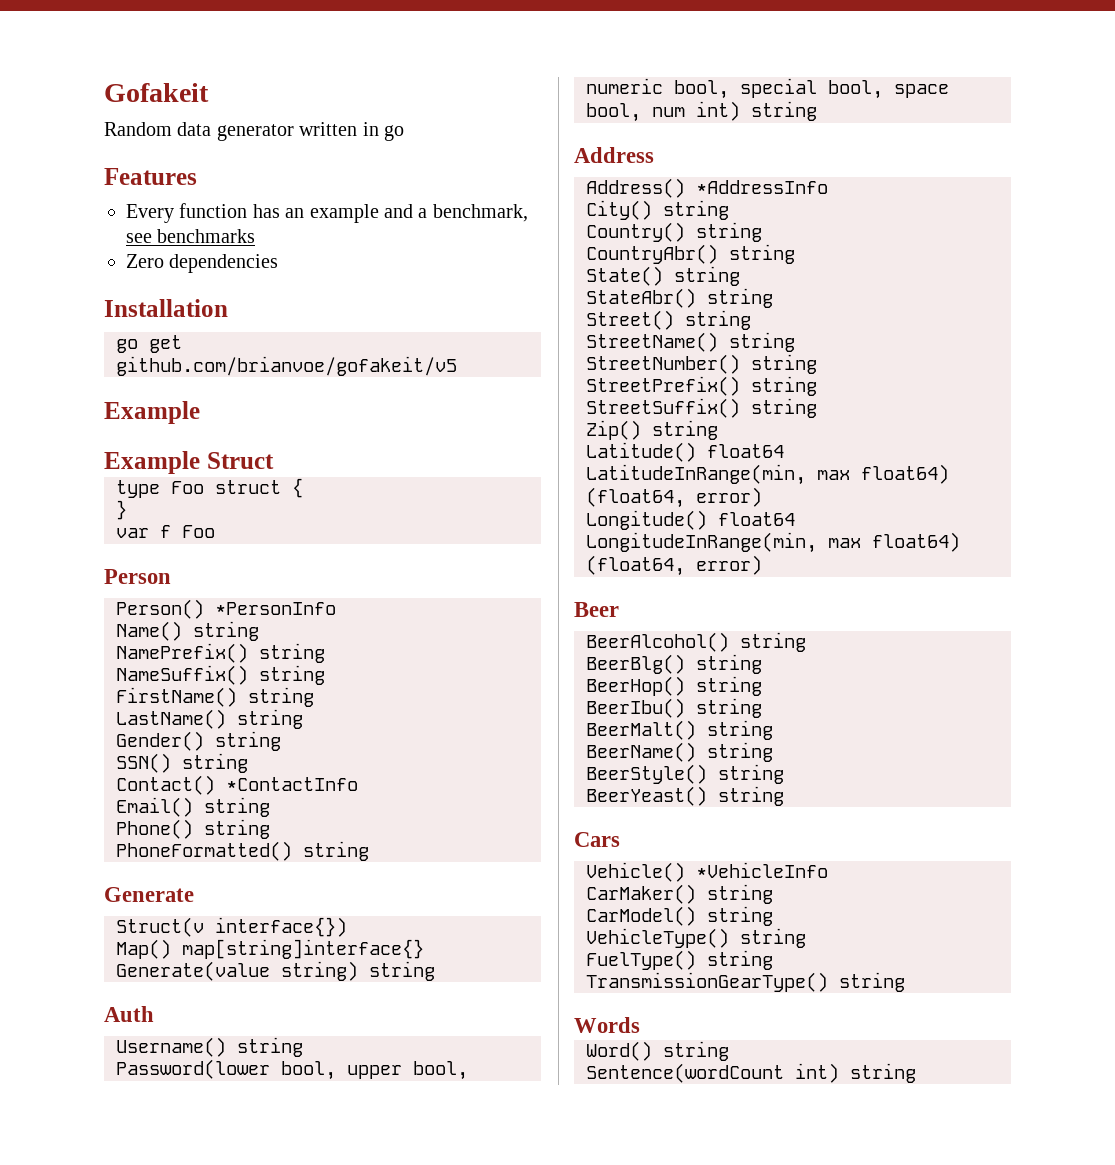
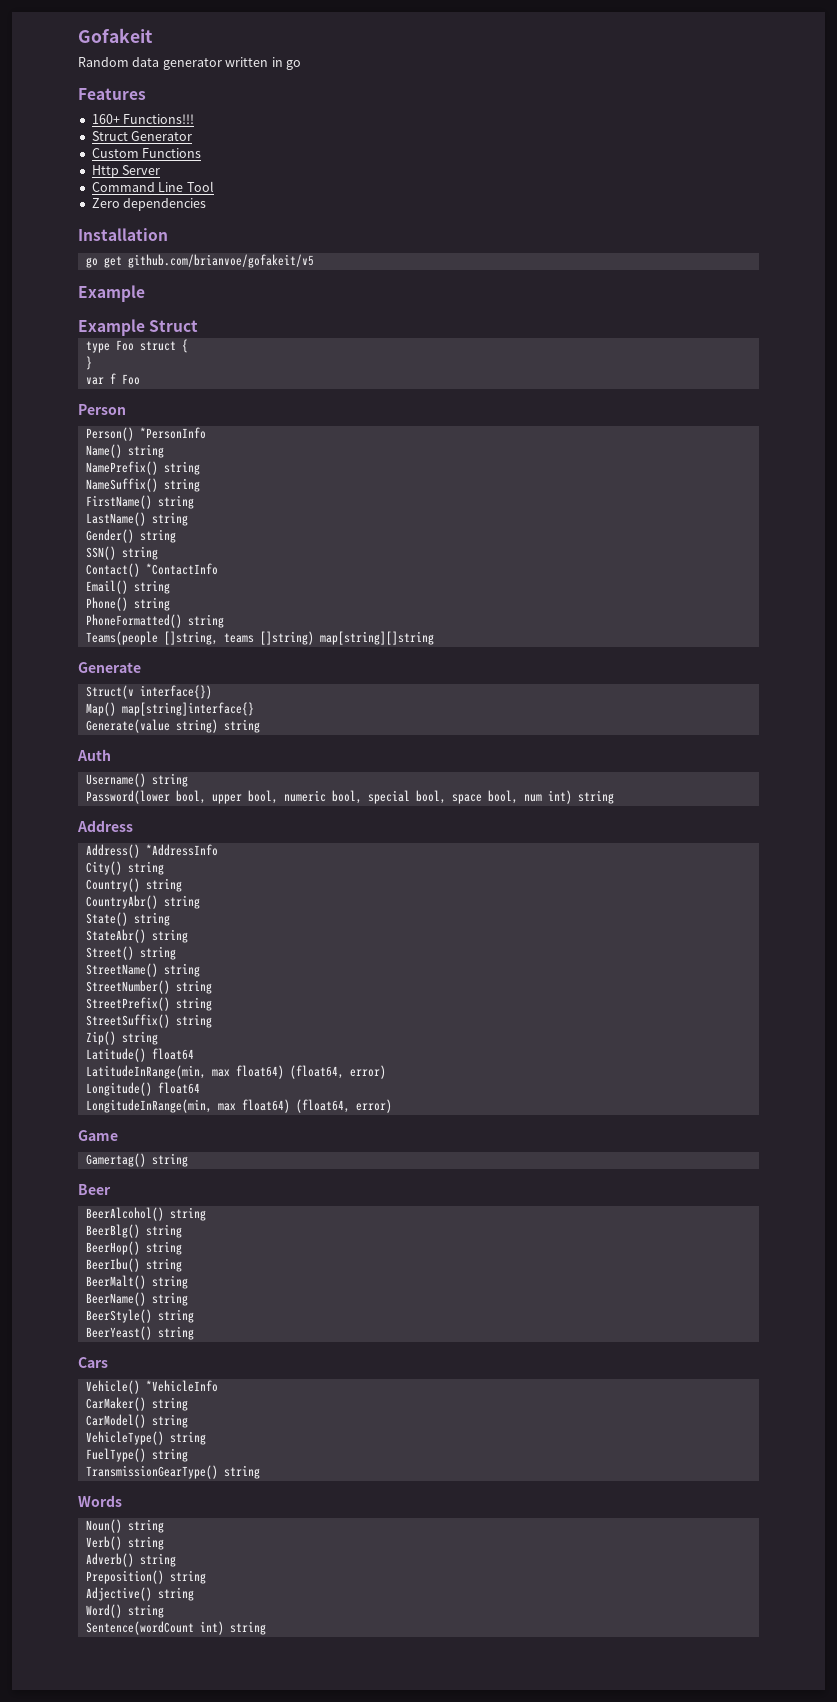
- Every function has an example and a benchmark, see benchmarks
+ 160+ Functions!!!
+ Struct Generator
+ Custom Functions
+ Http Server
+ Command Line Tool
+ Teams(people []string, teams []string) map[string][]string
+ Game
+ Gamertag() string
+ Noun() string
+ Verb() string
+ Adverb() string
+ Preposition() string
+ Adjective() string

